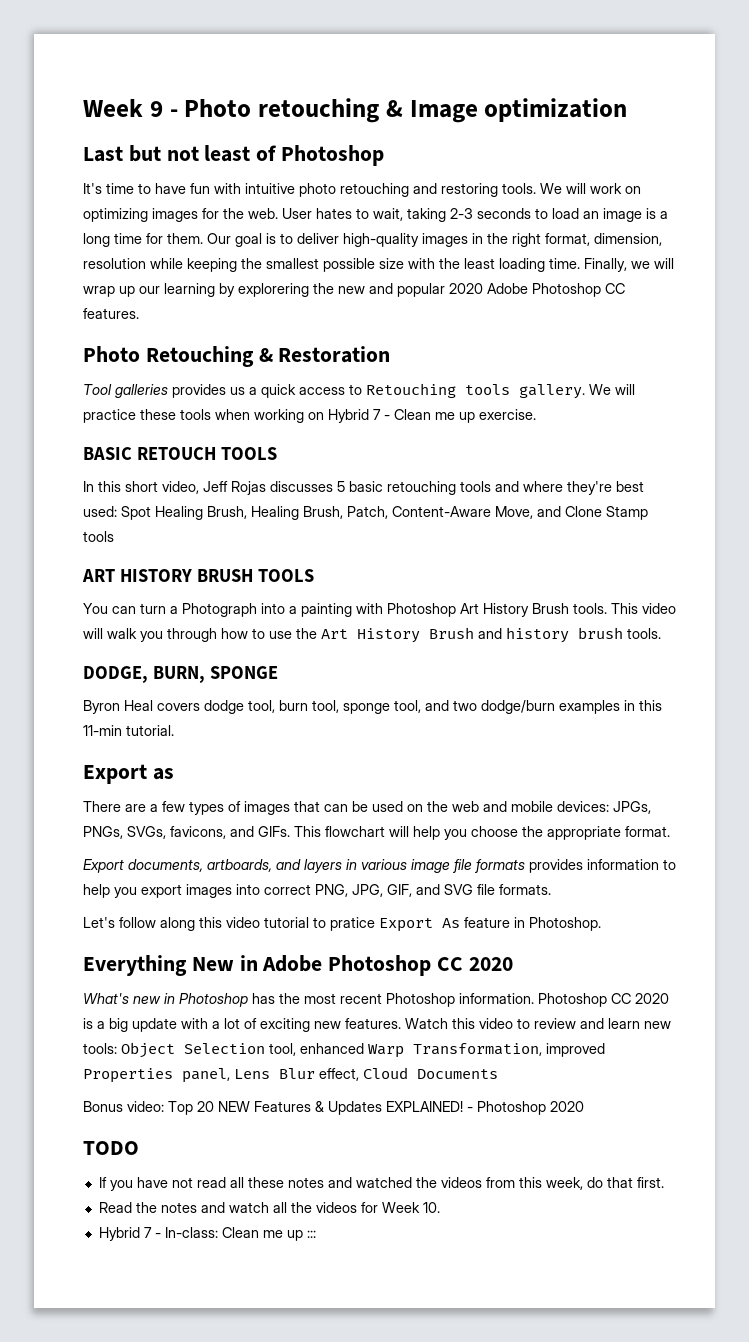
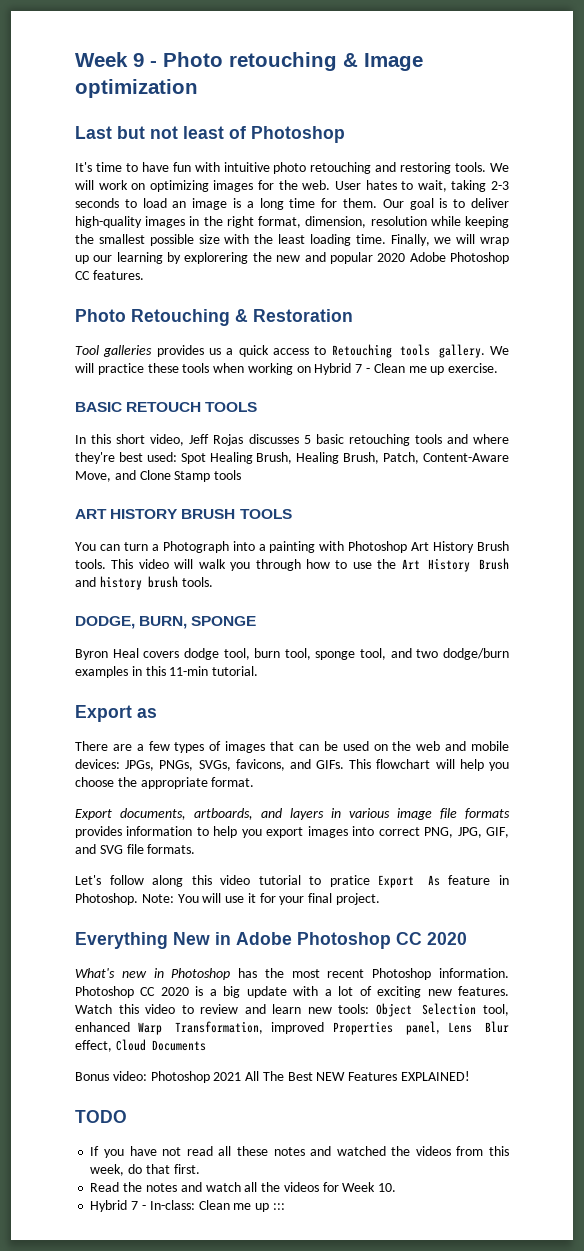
+ Note: You will use it for your final project.
- Bonus video: Top 20 NEW Features & Updates EXPLAINED! - Photoshop 2020
+ Bonus video: Photoshop 2021 All The Best NEW Features EXPLAINED!

